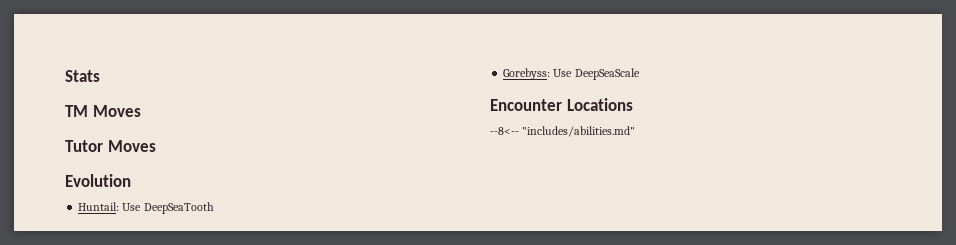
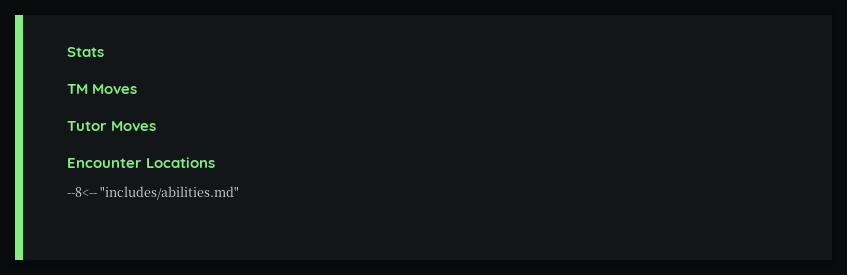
- Evolution
- Huntail: Use DeepSeaTooth
- Gorebyss: Use DeepSeaScale

